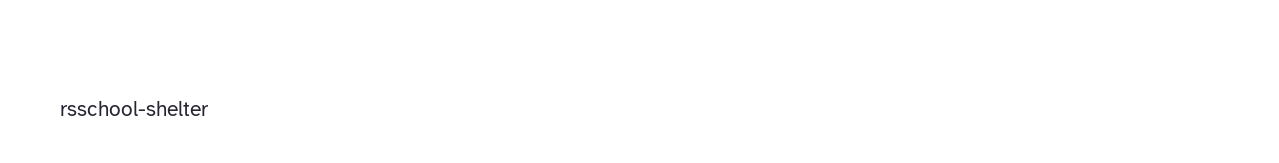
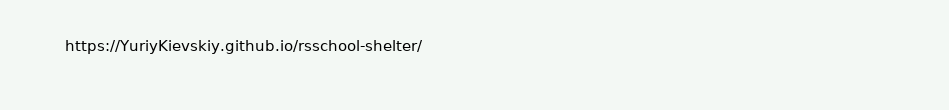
- rsschool-shelter
+ https://YuriyKievskiy.github.io/rsschool-shelter/

